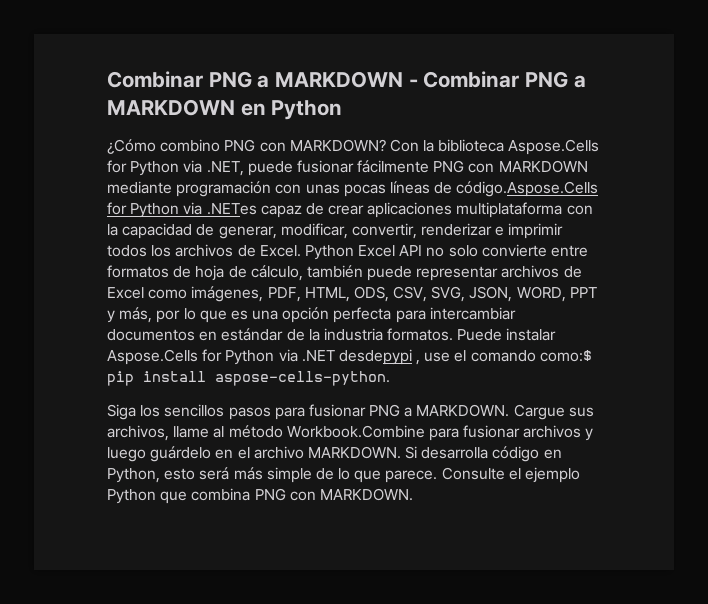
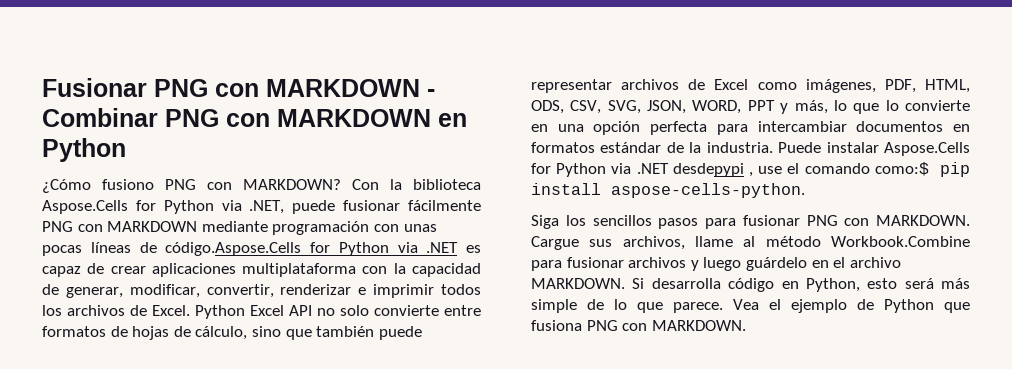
- Combinar PNG a MARKDOWN - Combinar PNG a MARKDOWN en Python
+ Fusionar PNG con MARKDOWN - Combinar PNG con MARKDOWN en Python
- ¿Cómo combino PNG con MARKDOWN?
+ ¿Cómo fusiono PNG con MARKDOWN?
- Con la biblioteca Aspose.Cells for Python via .NET, puede fusionar fácilmente PNG con MARKDOWN mediante programación con unas pocas líneas de código.Aspose.Cells for Python via .NETes capaz de crear aplicaciones multiplataforma con la capacidad de generar, modificar, convertir, renderizar e imprimir todos los archivos de Excel.
+ Con la biblioteca Aspose.Cells for Python via .NET, puede fusionar fácilmente PNG con MARKDOWN mediante programación con unas pocas líneas de código.Aspose.Cells for Python via .NET es capaz de crear aplicaciones multiplataforma con la capacidad de generar, modificar, convertir, renderizar e imprimir todos los archivos de Excel.
- Python Excel API no solo convierte entre formatos de hoja de cálculo, también puede representar archivos de Excel como imágenes, PDF, HTML, ODS, CSV, SVG, JSON, WORD, PPT y más, por lo que es una opción perfecta para intercambiar documentos en estándar de la industria formatos.
+ Python Excel API no solo convierte entre formatos de hojas de cálculo, sino que también puede representar archivos de Excel como imágenes, PDF, HTML, ODS, CSV, SVG, JSON, WORD, PPT y más, lo que lo convierte en una opción perfecta para intercambiar documentos en formatos estándar de la industria.
- Siga los sencillos pasos para fusionar PNG a MARKDOWN.
+ Siga los sencillos pasos para fusionar PNG con MARKDOWN.
- Consulte el ejemplo Python que combina PNG con MARKDOWN.
+ Vea el ejemplo de Python que fusiona PNG con MARKDOWN.

